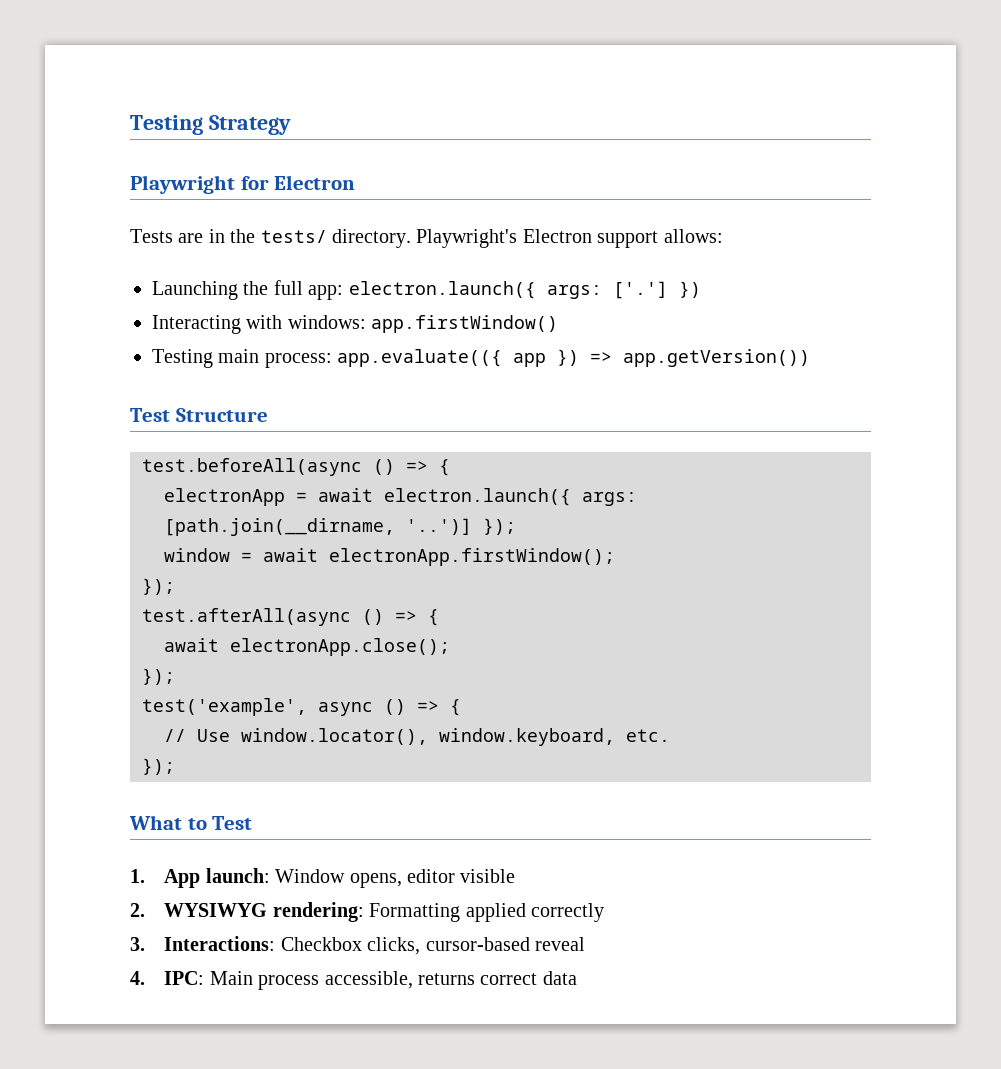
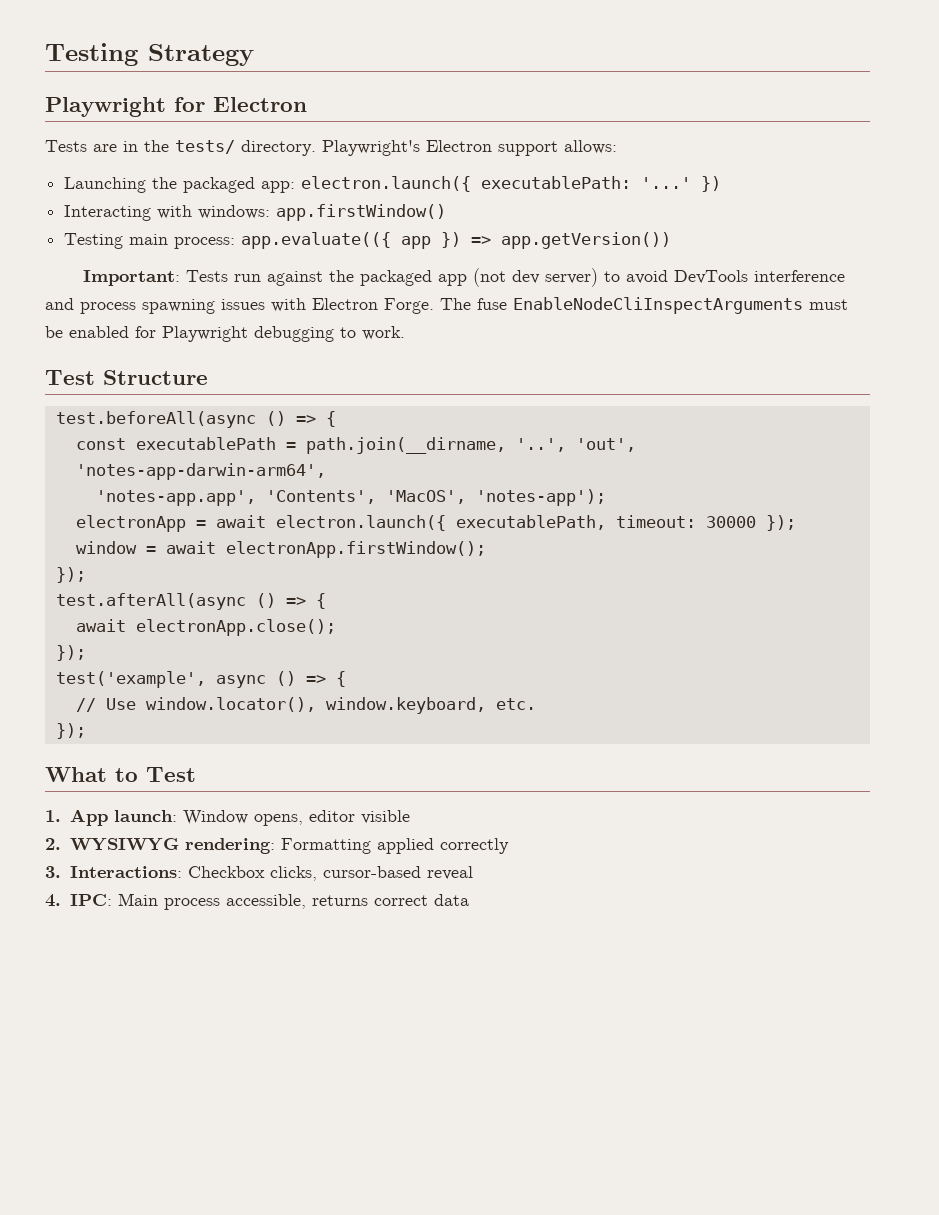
- Launching the full app: electron.launch({ args: ['.']
+ Launching the packaged app: electron.launch({ executablePath: '...'
+ Important: Tests run against the packaged app (not dev server) to avoid DevTools interference and process spawning issues with Electron Forge. The fuse EnableNodeCliInspectArguments must be enabled for Playwright debugging to work.
+ const executablePath = path.join(__dirname, '..', 'out', 'notes-app-darwin-arm64',
+ 'notes-app.app', 'Contents', 'MacOS', 'notes-app');
- electronApp = await electron.launch({ args: [path.join(__dirname, '..')] });
+ electronApp = await electron.launch({ executablePath, timeout: 30000 });

